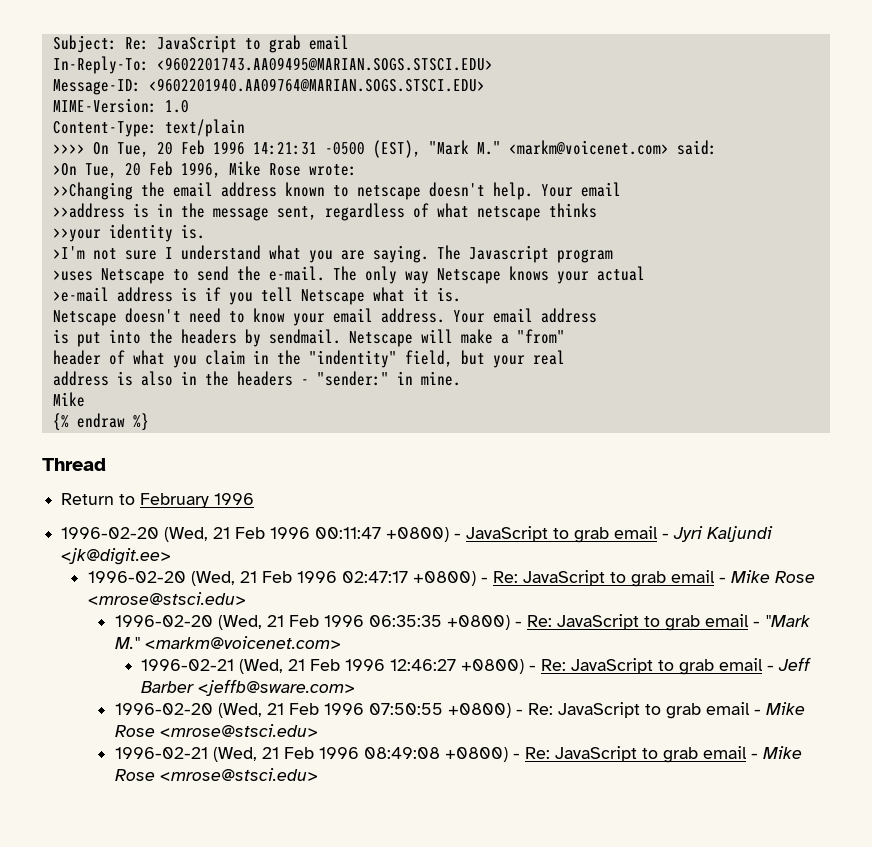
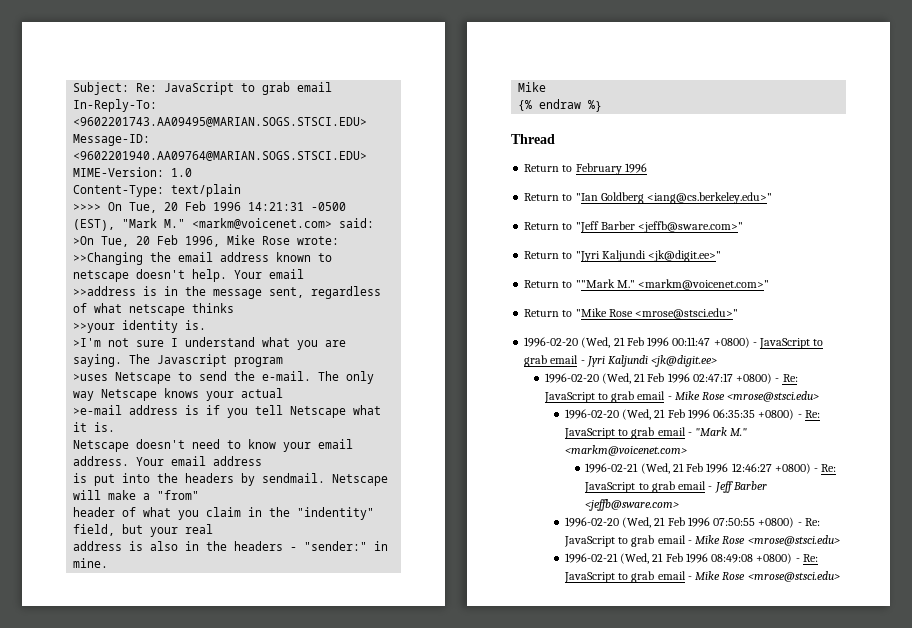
+ Return to "Ian Goldberg <iang@cs.berkeley.edu>"
+ Return to "Jeff Barber <jeffb@sware.com>"
+ Return to "Jyri Kaljundi <jk@digit.ee>"
+ Return to ""Mark M." <markm@voicenet.com>"
+ Return to "Mike Rose <mrose@stsci.edu>"

